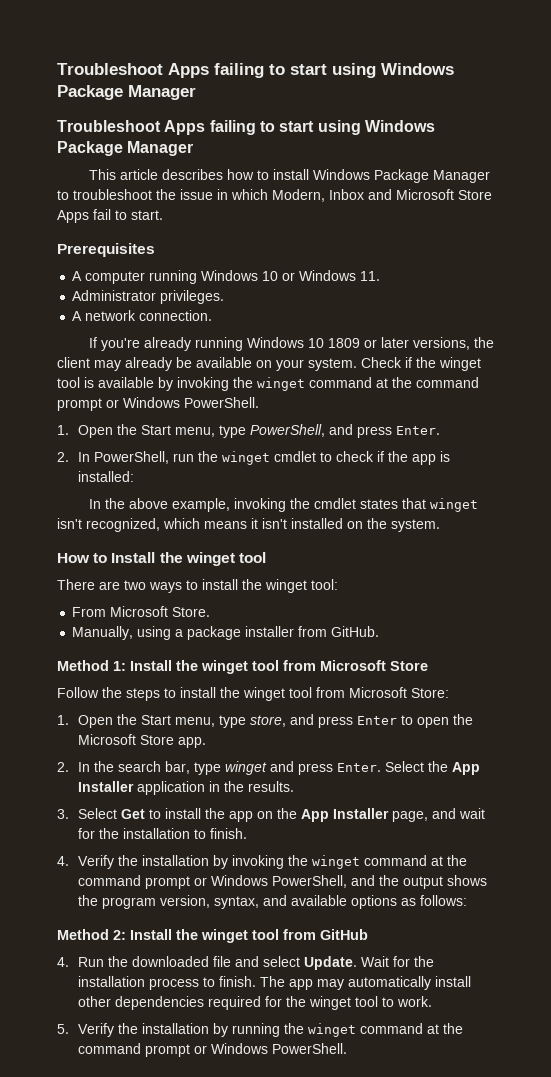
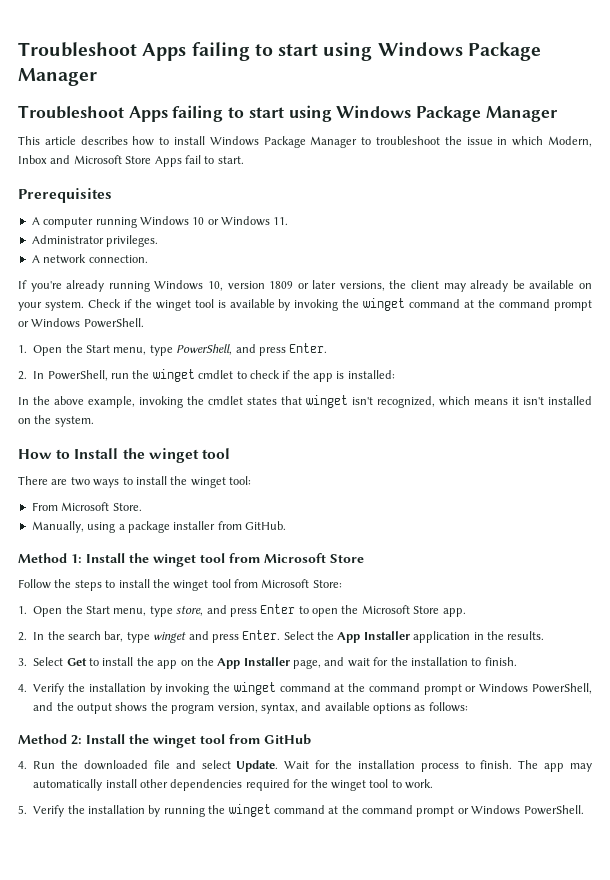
- If you're already running Windows 10 1809 or later versions, the client may already be available on your system.
+ If you're already running Windows 10, version 1809 or later versions, the client may already be available on your system.

